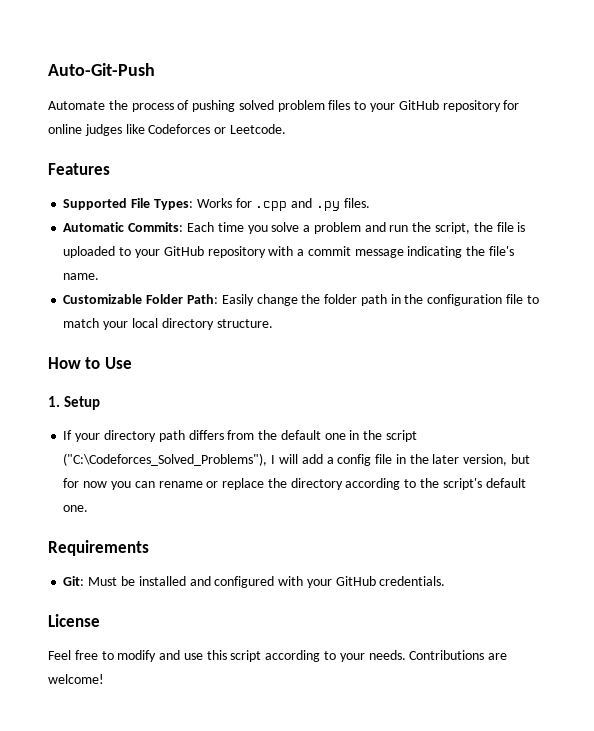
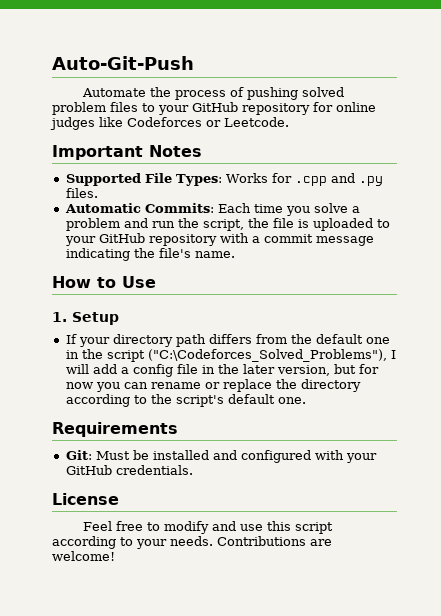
- Features
+ Important Notes
- Customizable Folder Path: Easily change the folder path in the configuration file to match your local directory structure.

